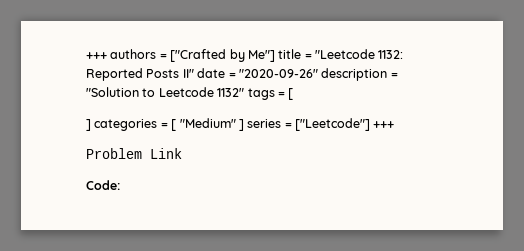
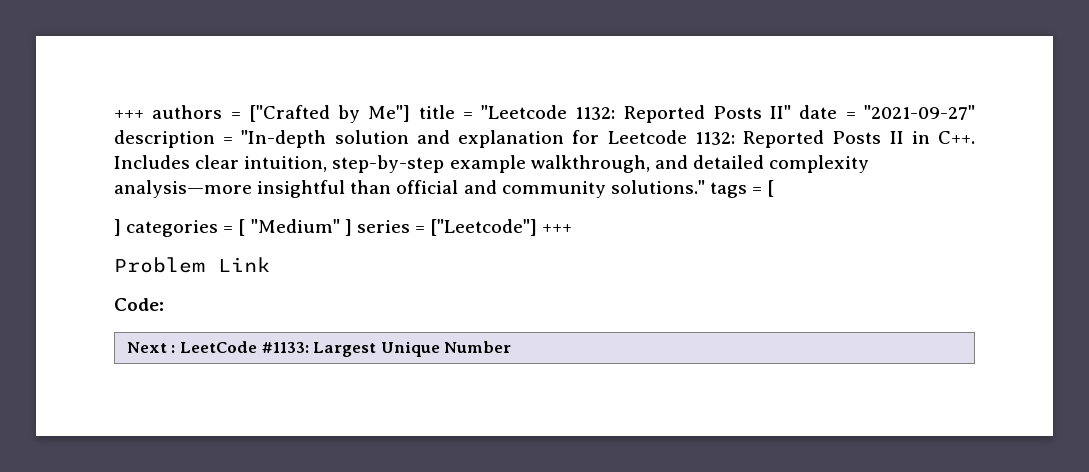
- +++ authors = ["Crafted by Me"] title = "Leetcode 1132: Reported Posts II" date = "2020-09-26" description = "Solution to Leetcode 1132" tags = [
+ +++ authors = ["Crafted by Me"] title = "Leetcode 1132: Reported Posts II" date = "2021-09-27" description = "In-depth solution and explanation for Leetcode 1132: Reported Posts II in C++. Includes clear intuition, step-by-step example walkthrough, and detailed complexity analysis—more insightful than official and community solutions." tags = [
+ Next : LeetCode #1133: Largest Unique Number

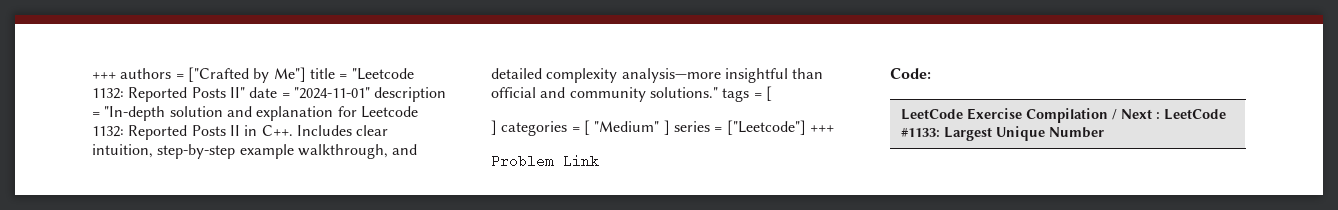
- +++ authors = ["Crafted by Me"] title = "Leetcode 1132: Reported Posts II" date = "2021-09-27" description = "In-depth solution and explanation for Leetcode 1132: Reported Posts II in C++. Includes clear intuition, step-by-step example walkthrough, and detailed complexity analysis—more insightful than official and community solutions." tags = [
+ +++ authors = ["Crafted by Me"] title = "Leetcode 1132: Reported Posts II" date = "2024-11-01" description = "In-depth solution and explanation for Leetcode 1132: Reported Posts II in C++. Includes clear intuition, step-by-step example walkthrough, and detailed complexity analysis—more insightful than official and community solutions." tags = [
- Next : LeetCode #1133: Largest Unique Number
+ LeetCode Exercise Compilation / Next : LeetCode #1133: Largest Unique Number

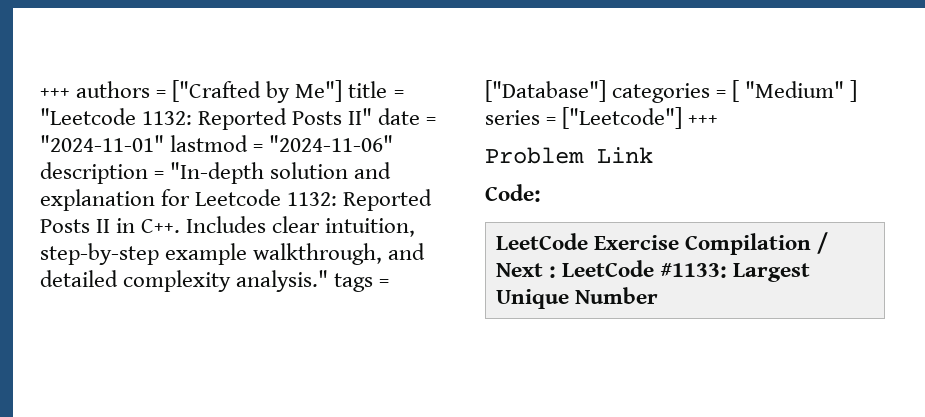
- +++ authors = ["Crafted by Me"] title = "Leetcode 1132: Reported Posts II" date = "2024-11-01" description = "In-depth solution and explanation for Leetcode 1132: Reported Posts II in C++. Includes clear intuition, step-by-step example walkthrough, and detailed complexity analysis—more insightful than official and community solutions." tags = [
- ] categories = [ "Medium" ] series = ["Leetcode"] +++
+ +++ authors = ["Crafted by Me"] title = "Leetcode 1132: Reported Posts II" date = "2024-11-01" lastmod = "2024-11-06" description = "In-depth solution and explanation for Leetcode 1132: Reported Posts II in C++. Includes clear intuition, step-by-step example walkthrough, and detailed complexity analysis." tags = ["Database"] categories = [ "Medium" ] series = ["Leetcode"] +++

